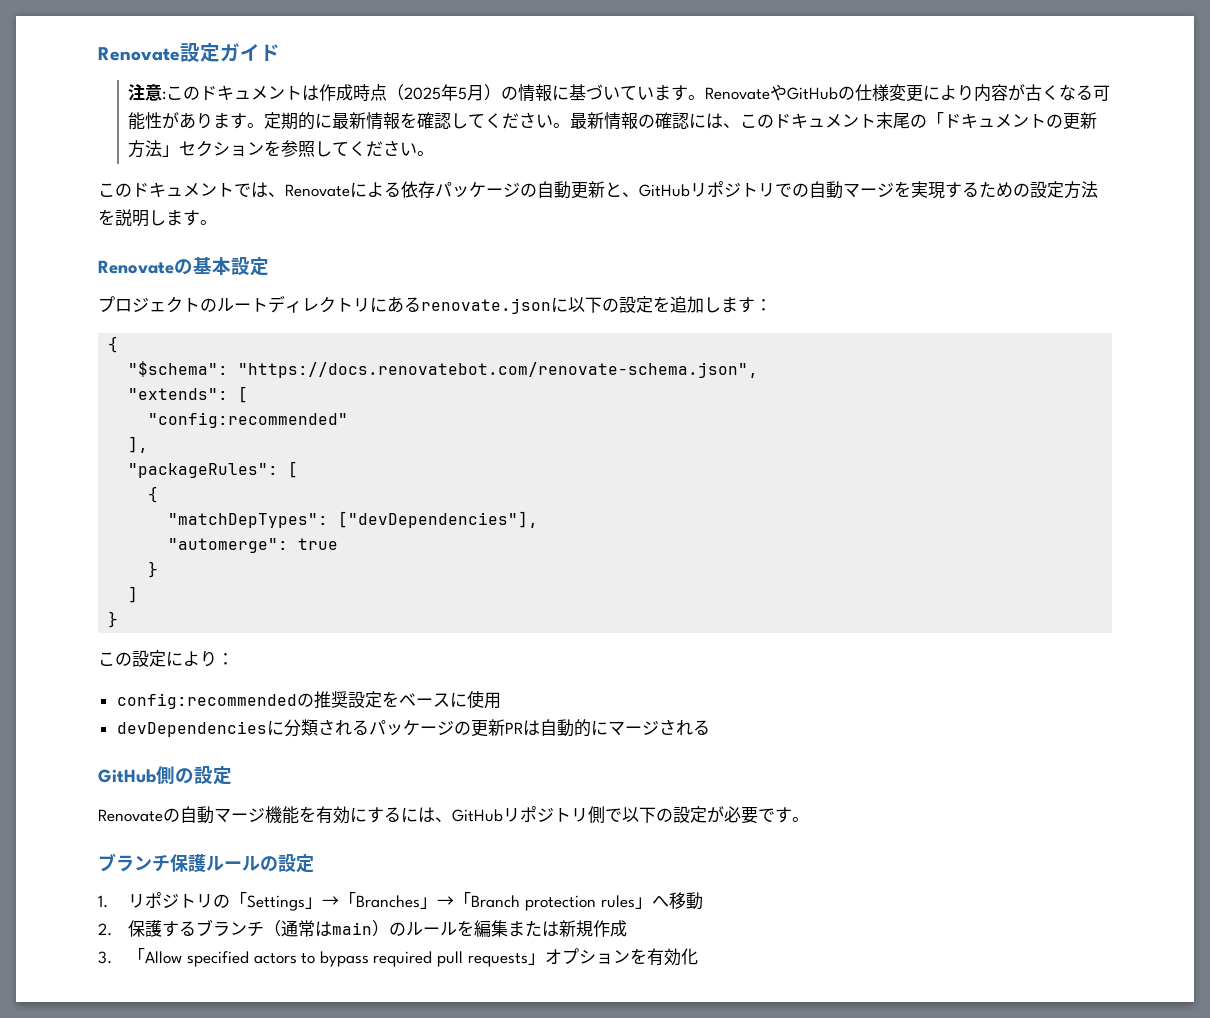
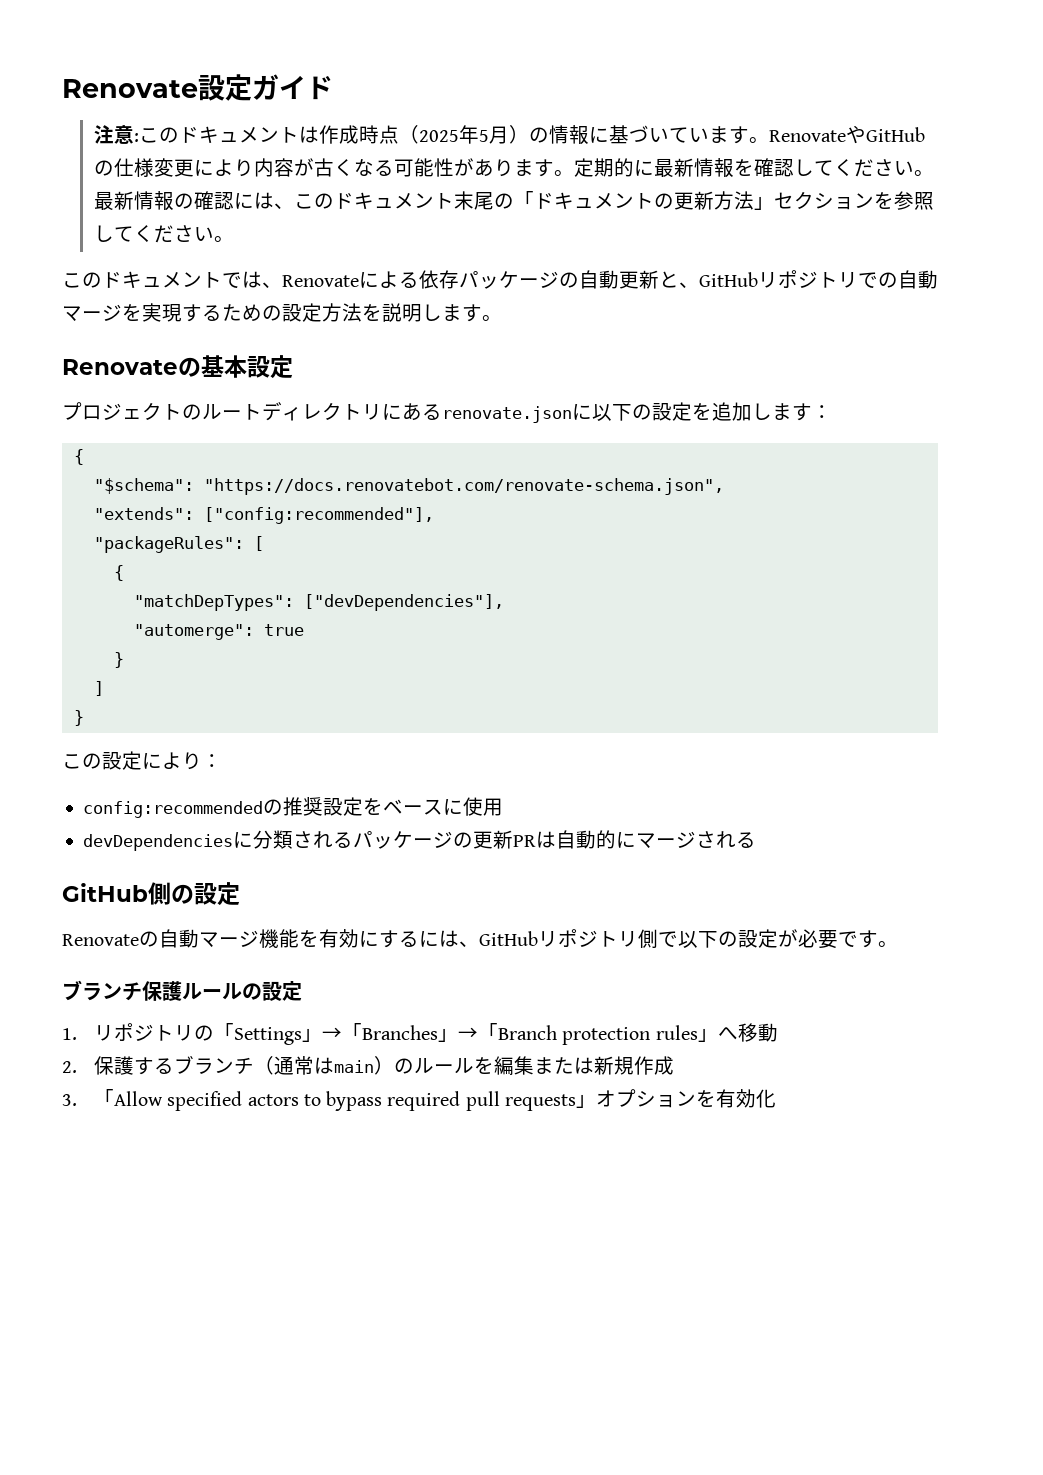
- "extends": [
- "config:recommended"
- ],
+ "extends": ["config:recommended"],

